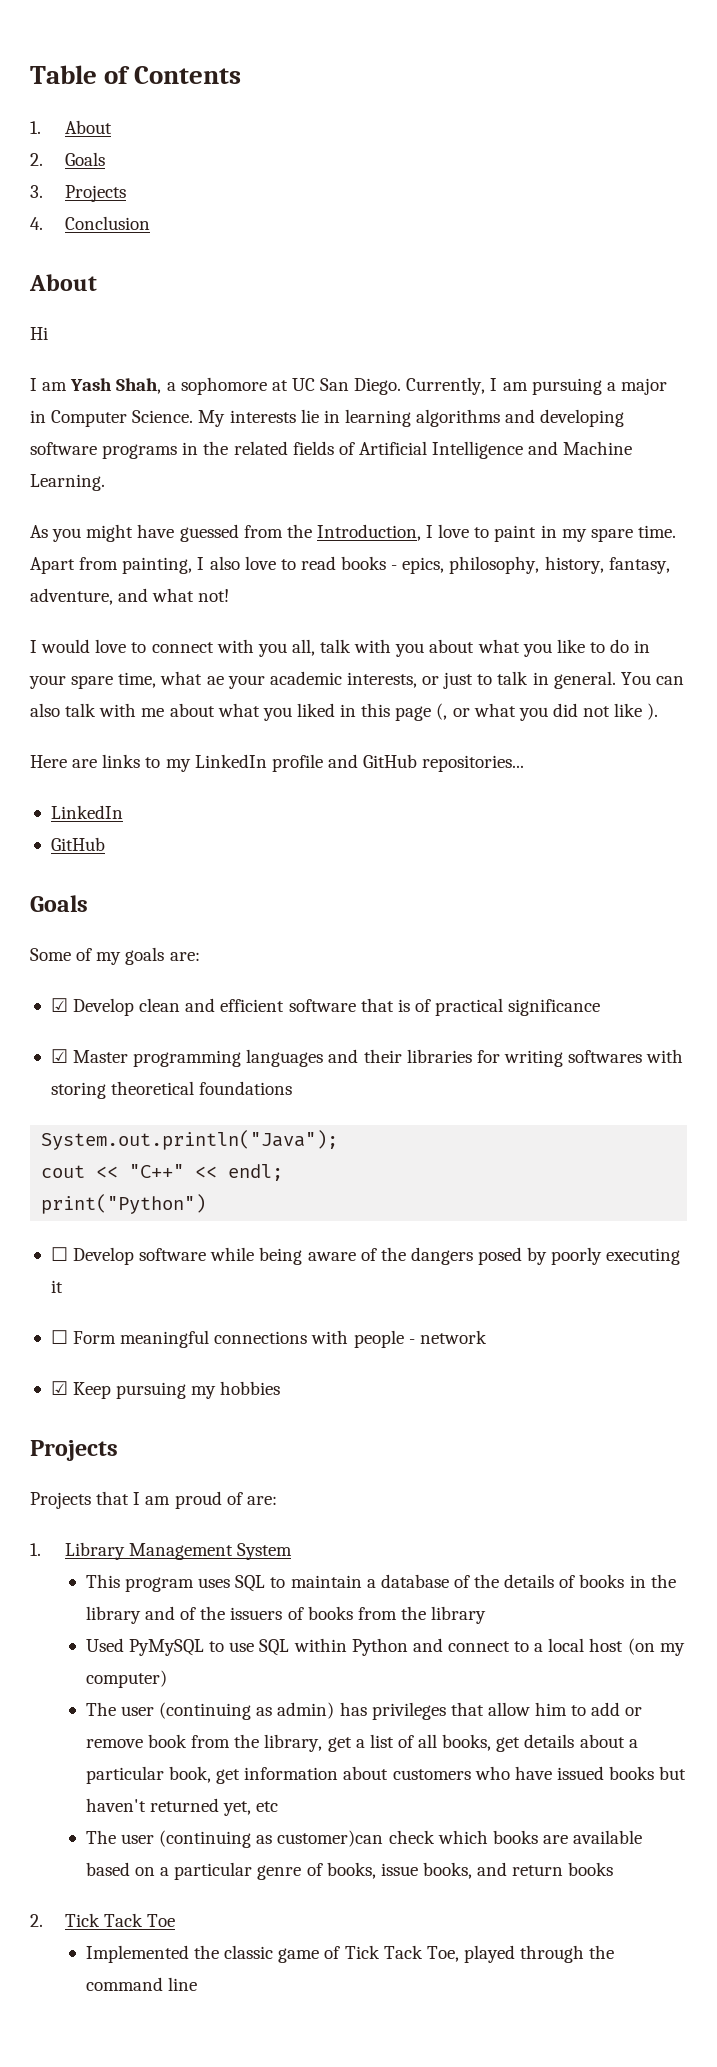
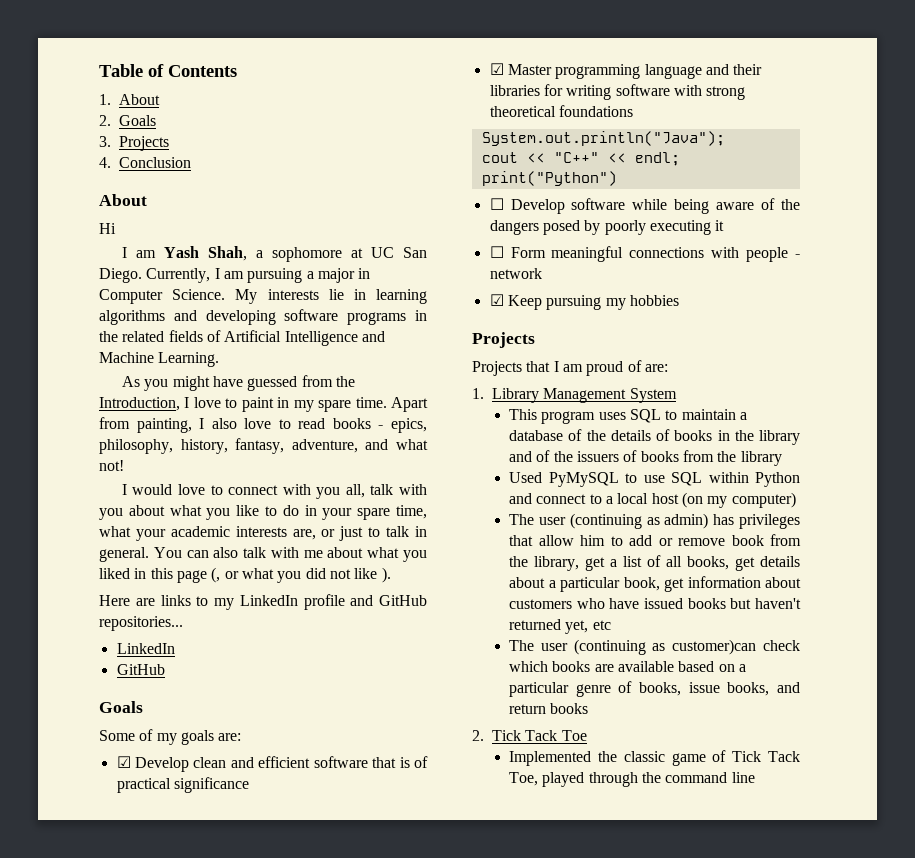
- I would love to connect with you all, talk with you about what you like to do in your spare time, what ae your academic interests, or just to talk in general.
+ I would love to connect with you all, talk with you about what you like to do in your spare time, what your academic interests are, or just to talk in general.
- ☑ Master programming languages and their libraries for writing softwares with storing theoretical foundations
+ ☑ Master programming language and their libraries for writing software with strong theoretical foundations

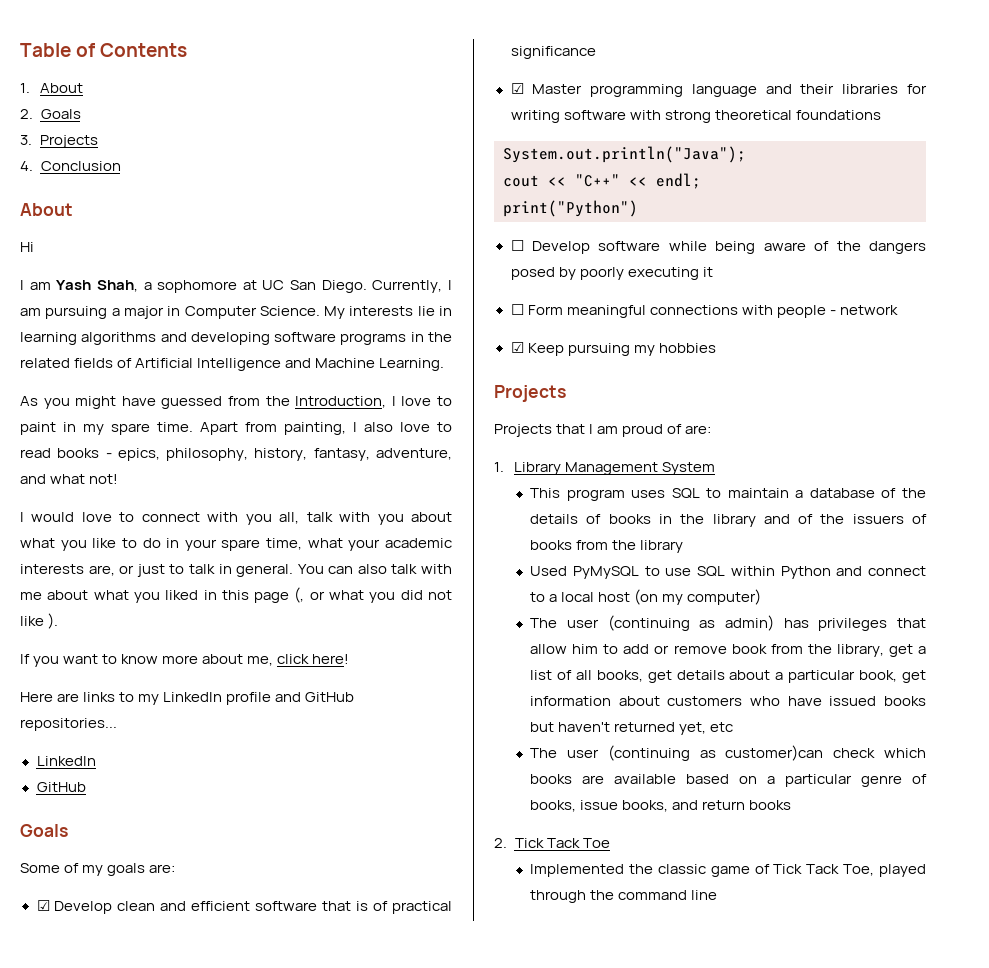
+ If you want to know more about me, click here!

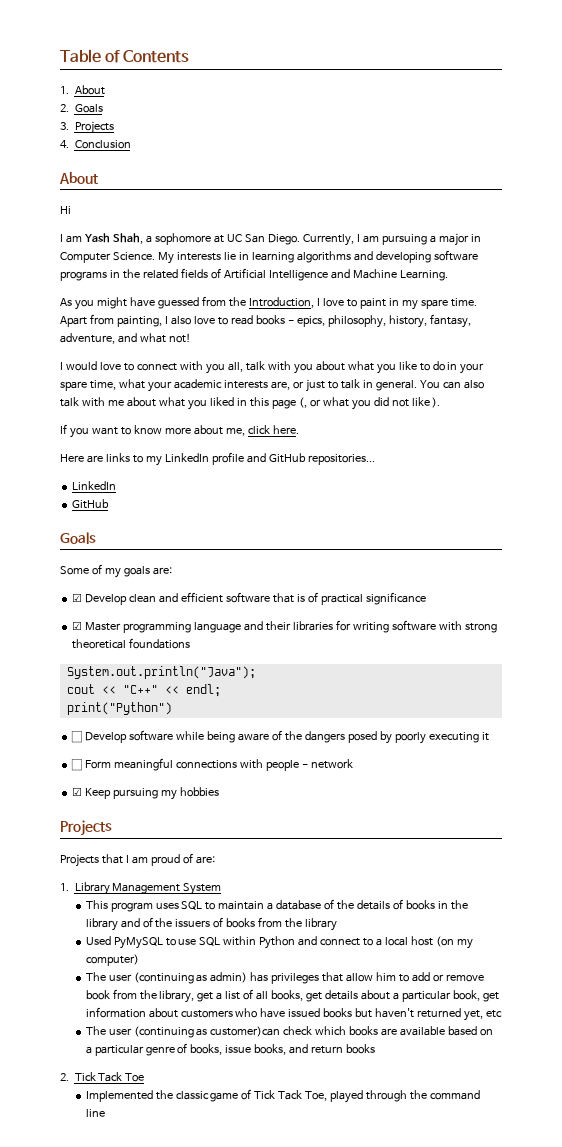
- If you want to know more about me, click here!
+ If you want to know more about me, click here.

